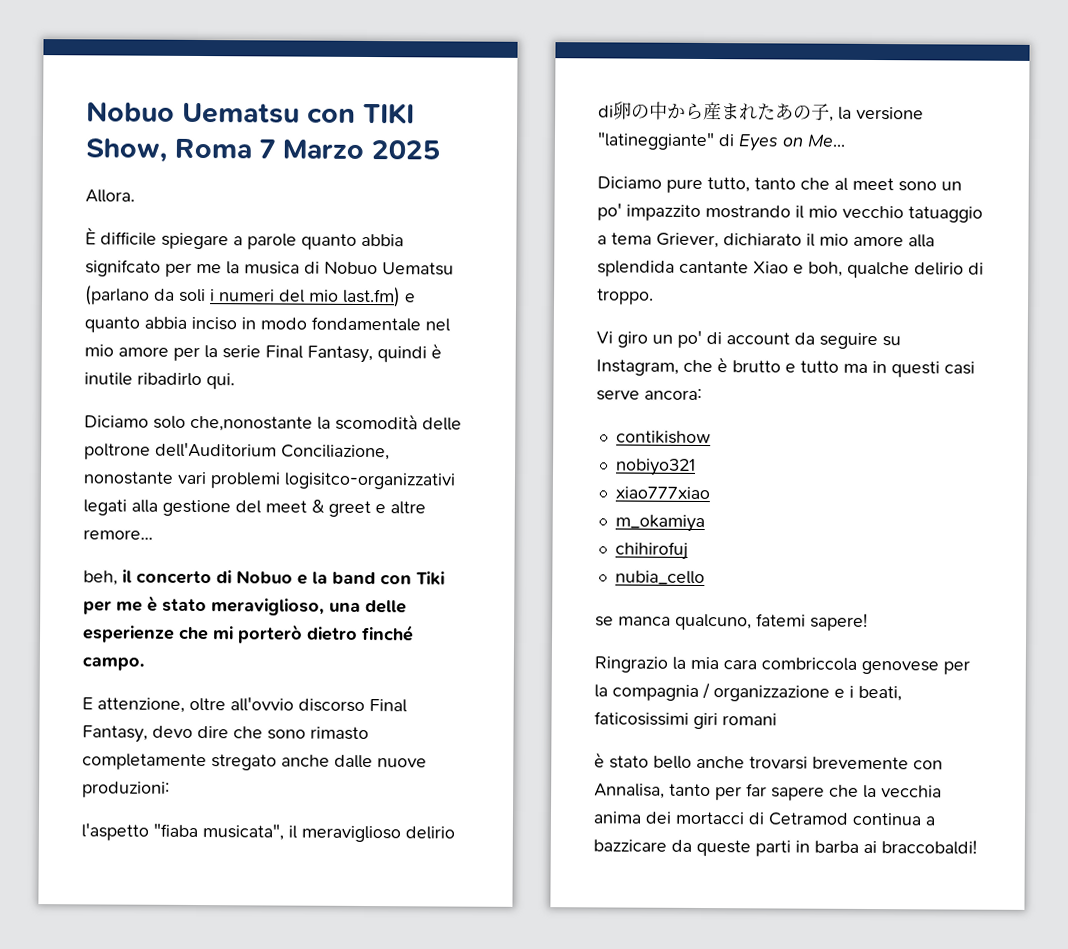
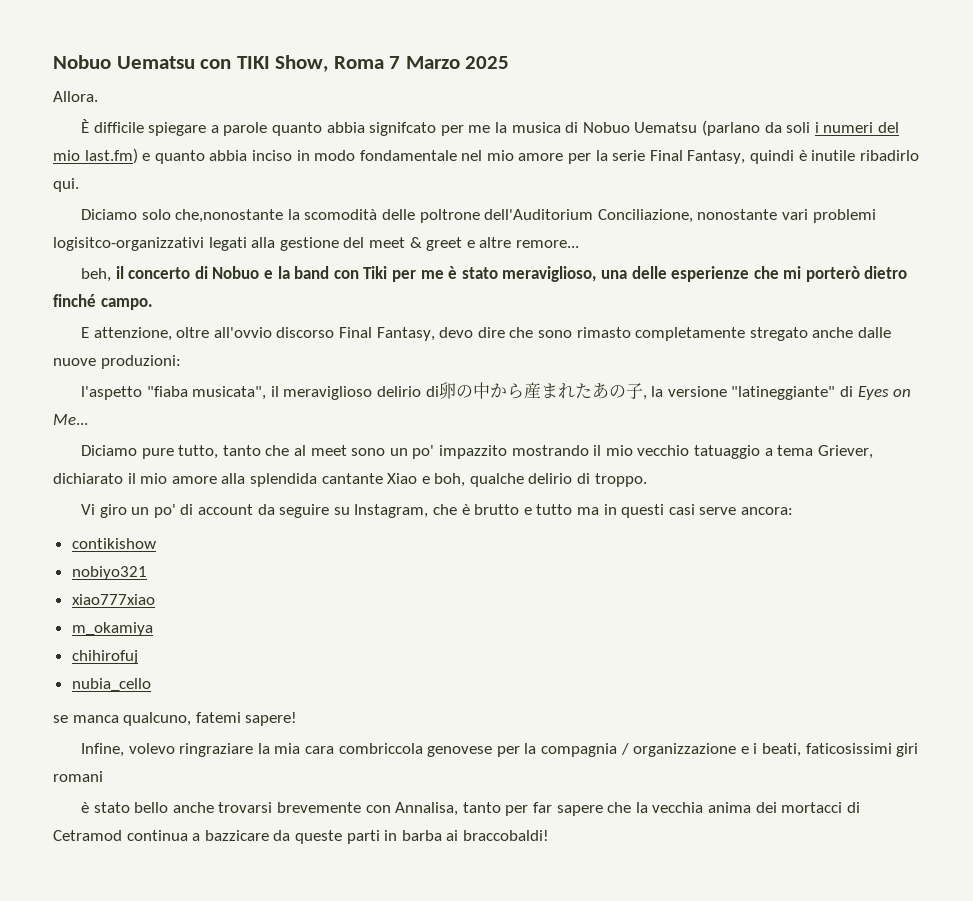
- Ringrazio la mia cara combriccola genovese per la compagnia / organizzazione e i beati, faticosissimi giri romani
+ Infine, volevo ringraziare la mia cara combriccola genovese per la compagnia / organizzazione e i beati, faticosissimi giri romani

